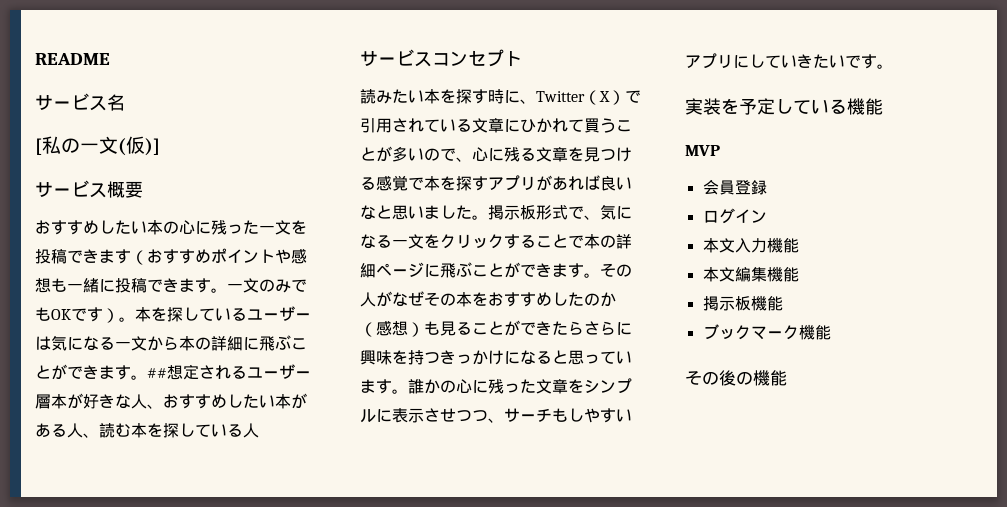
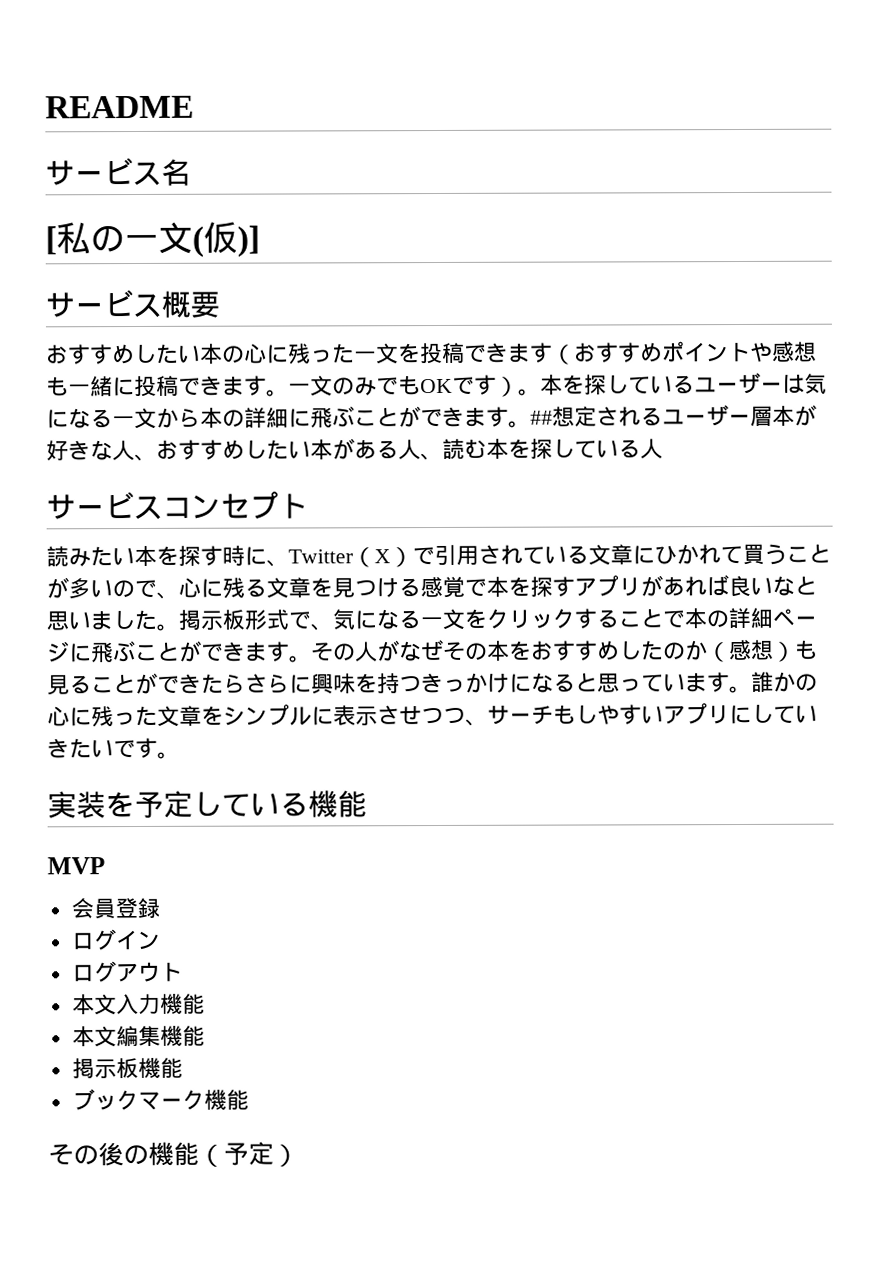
+ ログアウト
- その後の機能
+ その後の機能（予定）

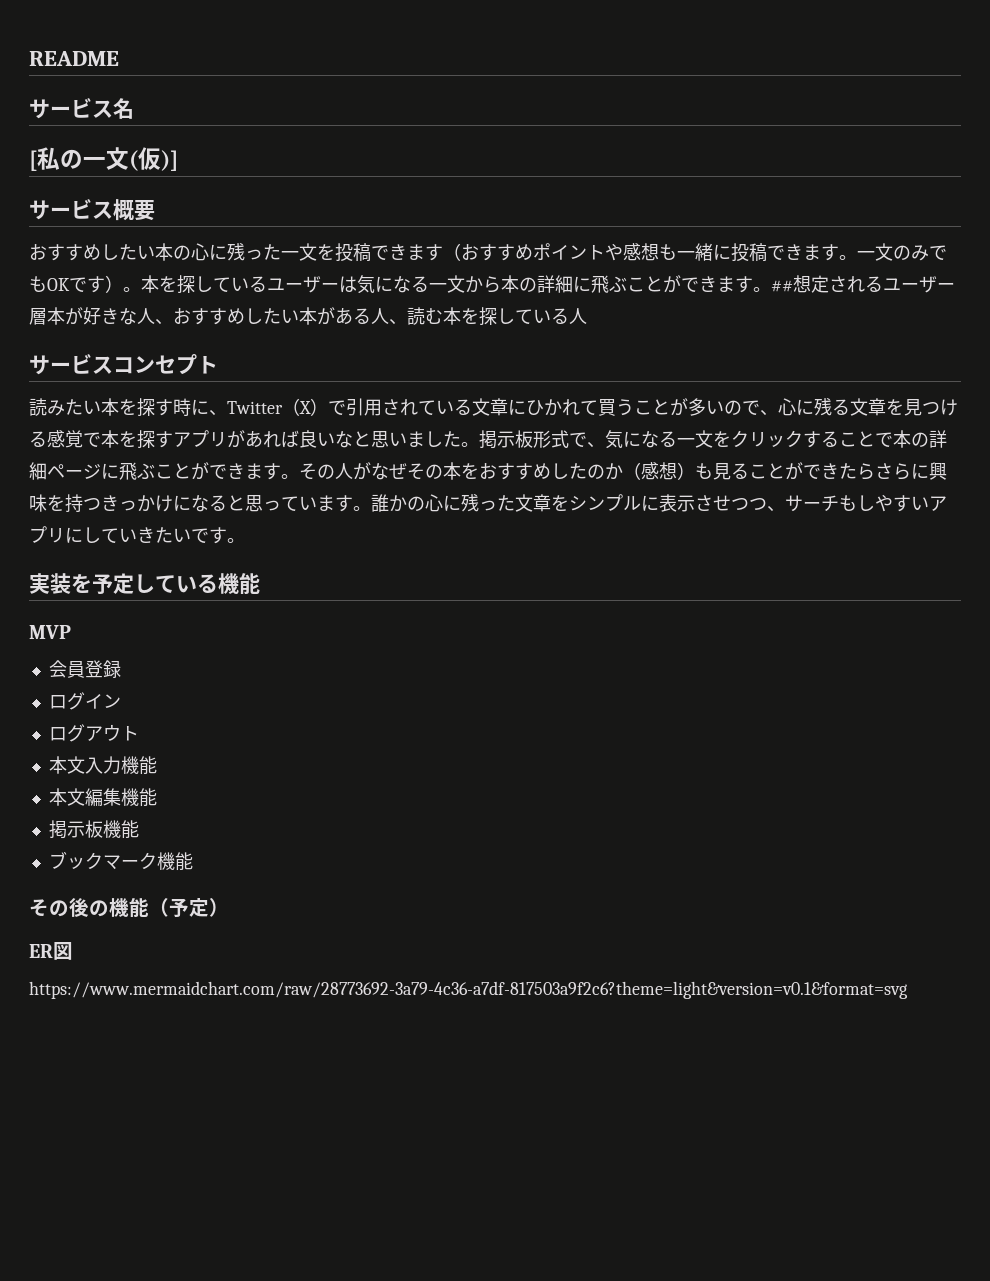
+ ER図
+ https://www.mermaidchart.com/raw/28773692-3a79-4c36-a7df-817503a9f2c6?theme=light&version=v0.1&format=svg

